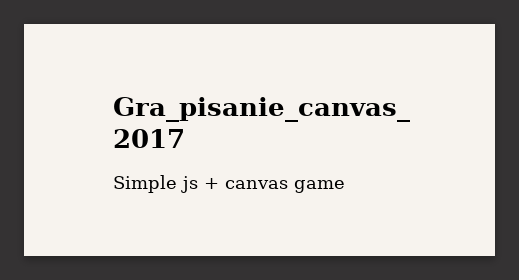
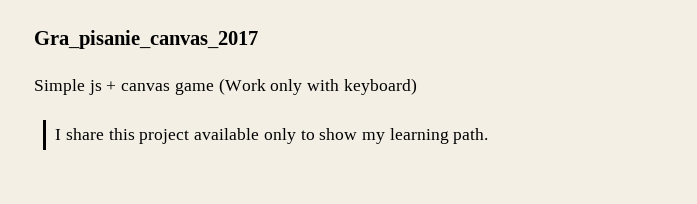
- Simple js + canvas game
+ Simple js + canvas game (Work only with keyboard)
+ I share this project available only to show my learning path.

